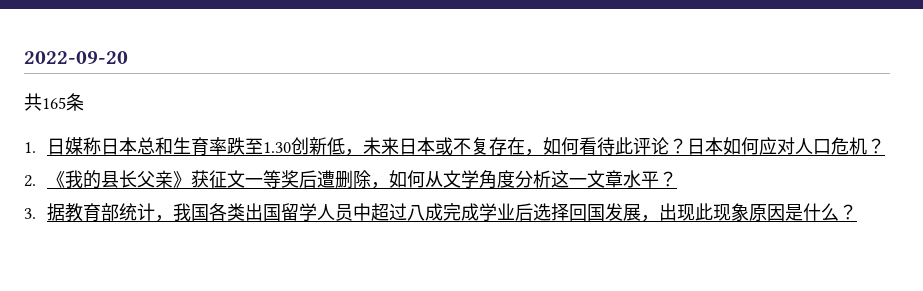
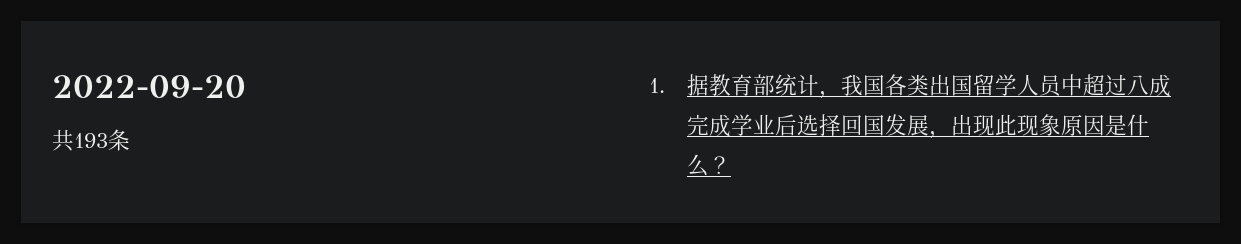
- 共165条
+ 共193条
- 1.日媒称日本总和生育率跌至1.30创新低，未来日本或不复存在，如何看待此评论？日本如何应对人口危机？
- 2.《我的县长父亲》获征文一等奖后遭删除，如何从文学角度分析这一文章水平？
- 3.据教育部统计，我国各类出国留学人员中超过八成完成学业后选择回国发展，出现此现象原因是什么？
+ 1.据教育部统计，我国各类出国留学人员中超过八成完成学业后选择回国发展，出现此现象原因是什么？

